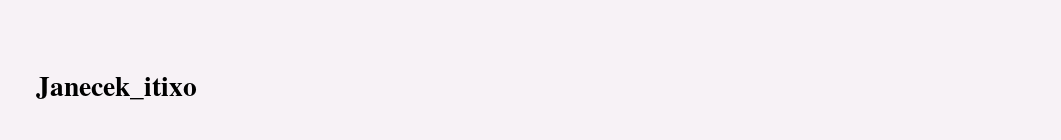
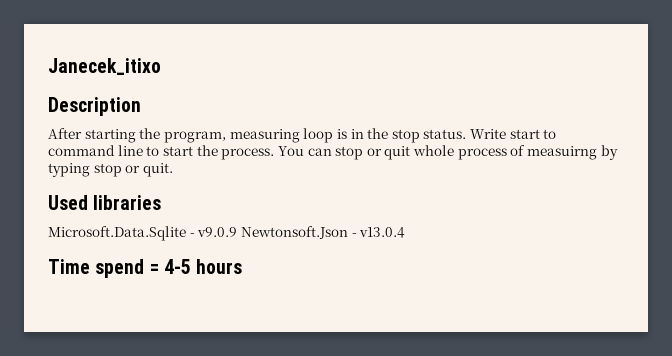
+ Description
+ After starting the program, measuring loop is in the stop status. Write start to command line to start the process. You can stop or quit whole process of measuirng by typing stop or quit.
+ Used libraries
+ Microsoft.Data.Sqlite - v9.0.9 Newtonsoft.Json - v13.0.4
+ Time spend = 4-5 hours

